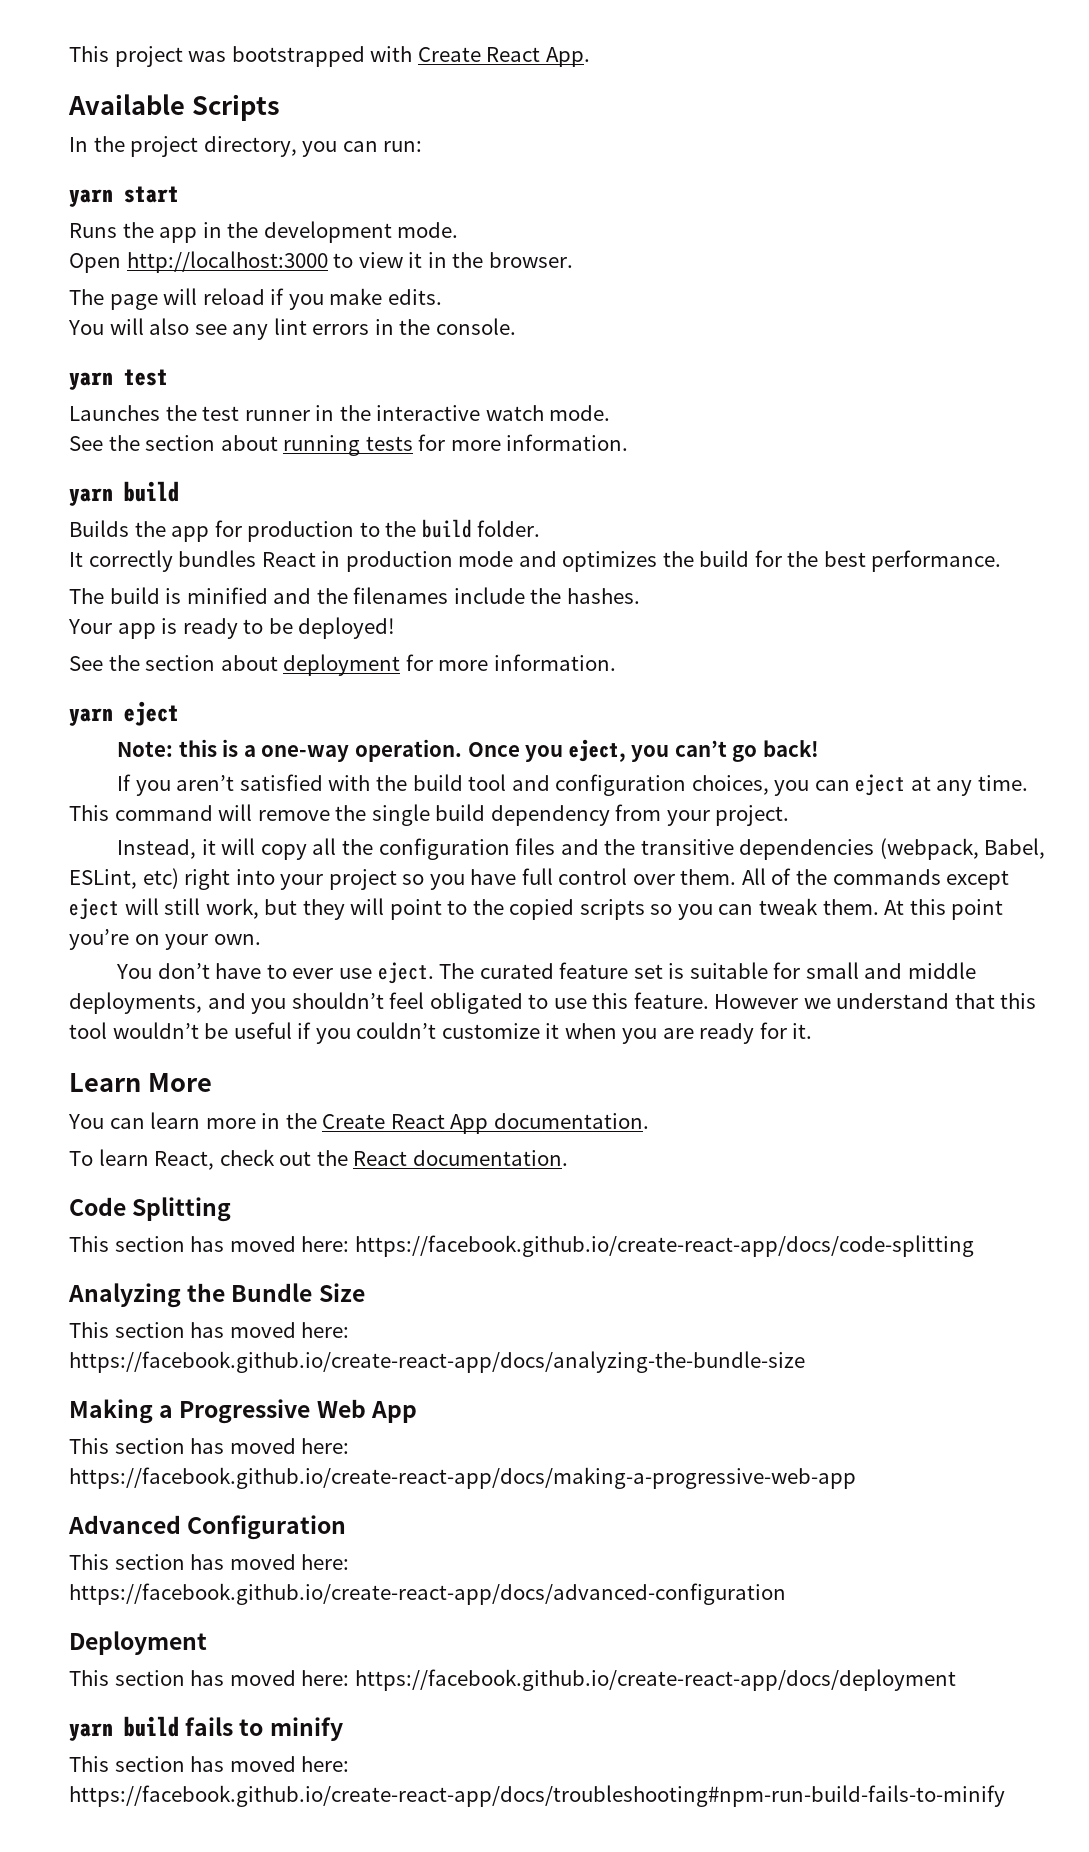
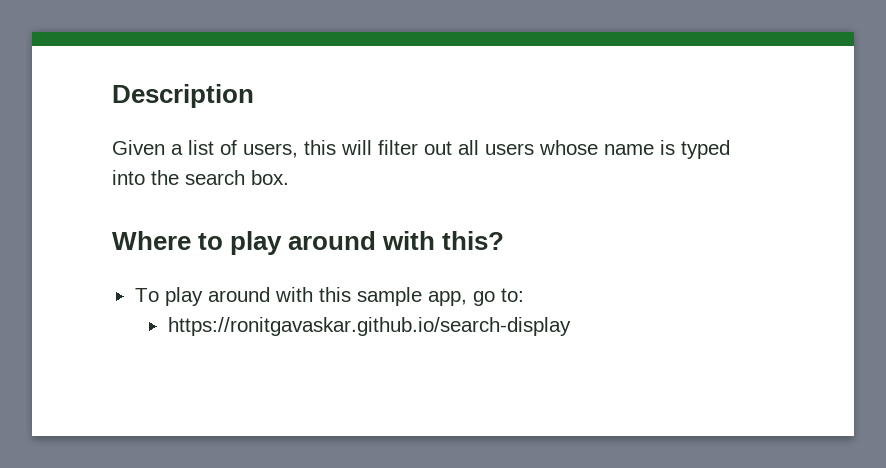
- This project was bootstrapped with Create React App.
- Available Scripts
- In the project directory, you can run:
- yarn start
- Runs the app in the development mode.
- Open http://localhost:3000 to view it in the browser.
- The page will reload if you make edits.
- You will also see any lint errors in the console.
- yarn test
- Launches the test runner in the interactive watch mode.
- See the section about running tests for more information.
- yarn build
- Builds the app for production to the build folder.
- It correctly bundles React in production mode and optimizes the build for the best performance.
- The build is minified and the filenames include the hashes.
- Your app is ready to be deployed!
- See the section about deployment for more information.
- yarn eject
- Note: this is a one-way operation. Once you eject, you can’t go back!
- If you aren’t satisfied with the build tool and configuration choices, you can eject at any time. This command will remove the single build dependency from your project.
- Instead, it will copy all the configuration files and the transitive dependencies (webpack, Babel, ESLint, etc) right into your project so you have full control over them. All of the commands except eject will still work, but they will point to the copied scripts so you can tweak them. At this point you’re on your own.
- You don’t have to ever use eject. The curated feature set is suitable for small and middle deployments, and you shouldn’t feel obligated to use this feature. However we understand that this tool wouldn’t be useful if you couldn’t customize it when you are ready for it.
- Learn More
- You can learn more in the Create React App documentation.
- To learn React, check out the React documentation.
- Code Splitting
- This section has moved here: https://facebook.github.io/create-react-app/docs/code-splitting
- Analyzing the Bundle Size
- This section has moved here: https://facebook.github.io/create-react-app/docs/analyzing-the-bundle-size
- Making a Progressive Web App
- This section has moved here: https://facebook.github.io/create-react-app/docs/making-a-progressive-web-app
- Advanced Configuration
- This section has moved here: https://facebook.github.io/create-react-app/docs/advanced-configuration
- Deployment
- This section has moved here: https://facebook.github.io/create-react-app/docs/deployment
- yarn build fails to minify
- This section has moved here: https://facebook.github.io/create-react-app/docs/troubleshooting#npm-run-build-fails-to-minify
+ Description
+ Given a list of users, this will filter out all users whose name is typed into the search box.
+ Where to play around with this?
+ To play around with this sample app, go to:
+ https://ronitgavaskar.github.io/search-display

